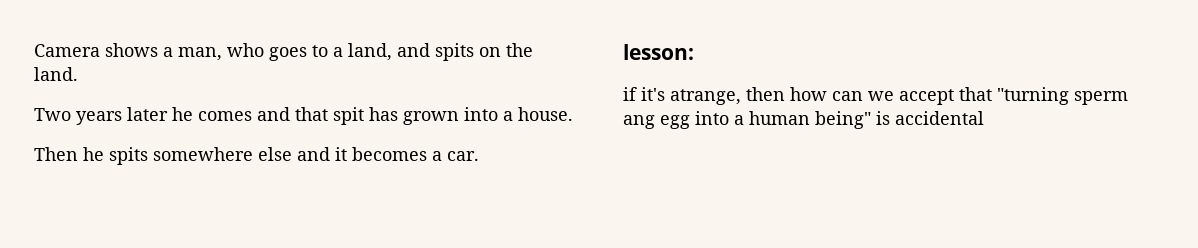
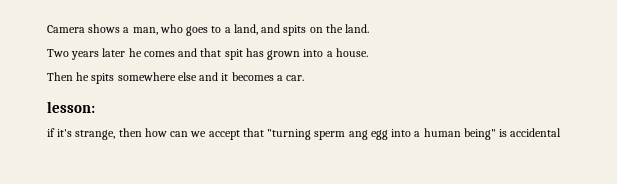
- if it's atrange, then how can we accept that "turning sperm ang egg into a human being" is accidental
+ if it's strange, then how can we accept that "turning sperm ang egg into a human being" is accidental

